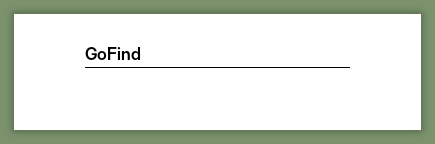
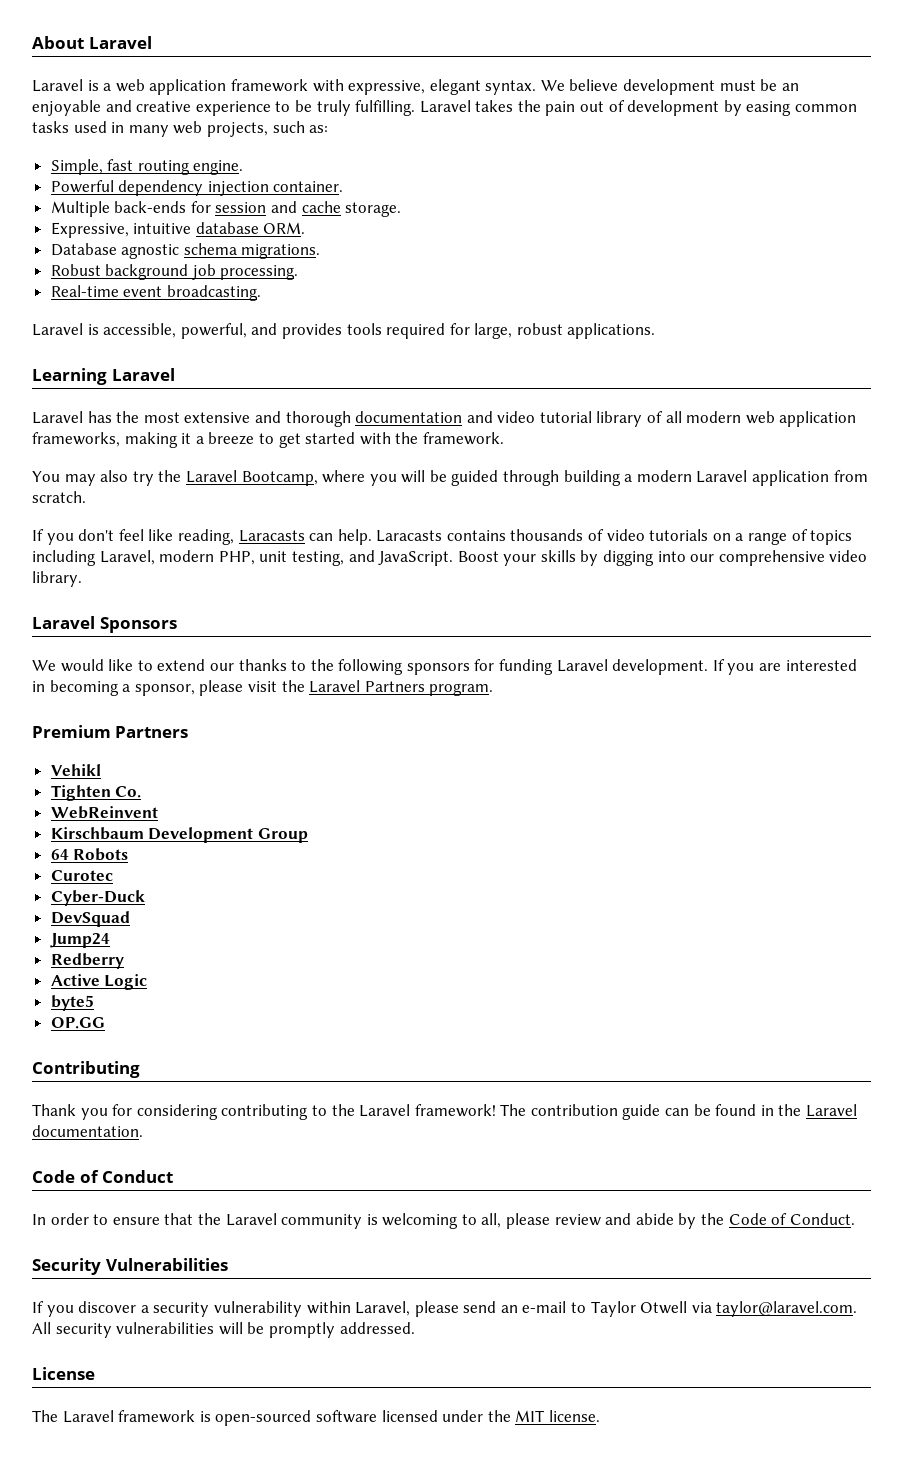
- GoFind
+ About Laravel
+ Laravel is a web application framework with expressive, elegant syntax. We believe development must be an enjoyable and creative experience to be truly fulfilling. Laravel takes the pain out of development by easing common tasks used in many web projects, such as:
+ Simple, fast routing engine.
+ Powerful dependency injection container.
+ Multiple back-ends for session and cache storage.
+ Expressive, intuitive database ORM.
+ Database agnostic schema migrations.
+ Robust background job processing.
+ Real-time event broadcasting.
+ Laravel is accessible, powerful, and provides tools required for large, robust applications.
+ Learning Laravel
+ Laravel has the most extensive and thorough documentation and video tutorial library of all modern web application frameworks, making it a breeze to get started with the framework.
+ You may also try the Laravel Bootcamp, where you will be guided through building a modern Laravel application from scratch.
+ If you don't feel like reading, Laracasts can help. Laracasts contains thousands of video tutorials on a range of topics including Laravel, modern PHP, unit testing, and JavaScript. Boost your skills by digging into our comprehensive video library.
+ Laravel Sponsors
+ We would like to extend our thanks to the following sponsors for funding Laravel development. If you are interested in becoming a sponsor, please visit the Laravel Partners program.
+ Premium Partners
+ Vehikl
+ Tighten Co.
+ WebReinvent
+ Kirschbaum Development Group
+ 64 Robots
+ Curotec
+ Cyber-Duck
+ DevSquad
+ Jump24
+ Redberry
+ Active Logic
+ byte5
+ OP.GG
+ Contributing
+ Thank you for considering contributing to the Laravel framework! The contribution guide can be found in the Laravel documentation.
+ Code of Conduct
+ In order to ensure that the Laravel community is welcoming to all, please review and abide by the Code of Conduct.
+ Security Vulnerabilities
+ If you discover a security vulnerability within Laravel, please send an e-mail to Taylor Otwell via taylor@laravel.com. All security vulnerabilities will be promptly addressed.
+ License
+ The Laravel framework is open-sourced software licensed under the MIT license.

